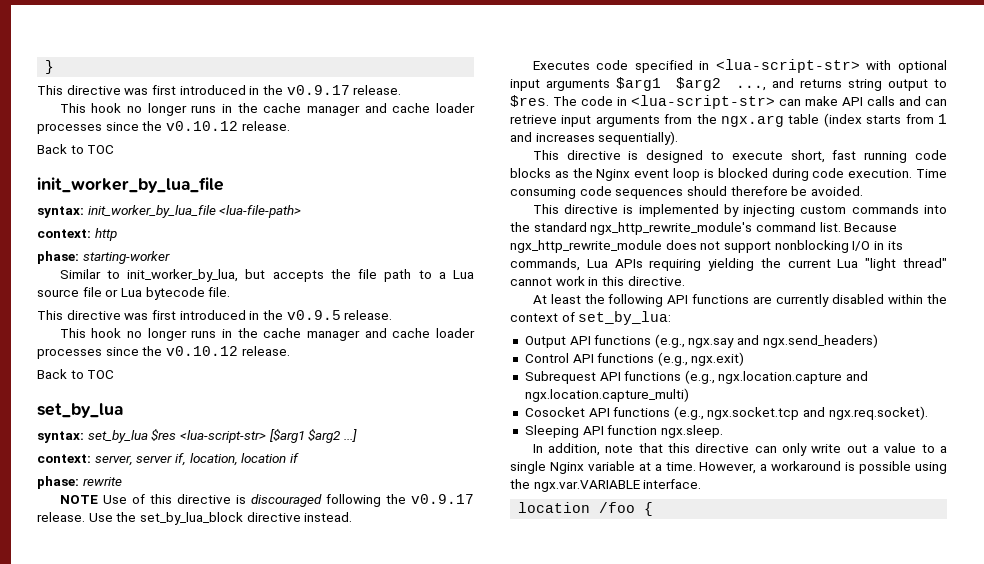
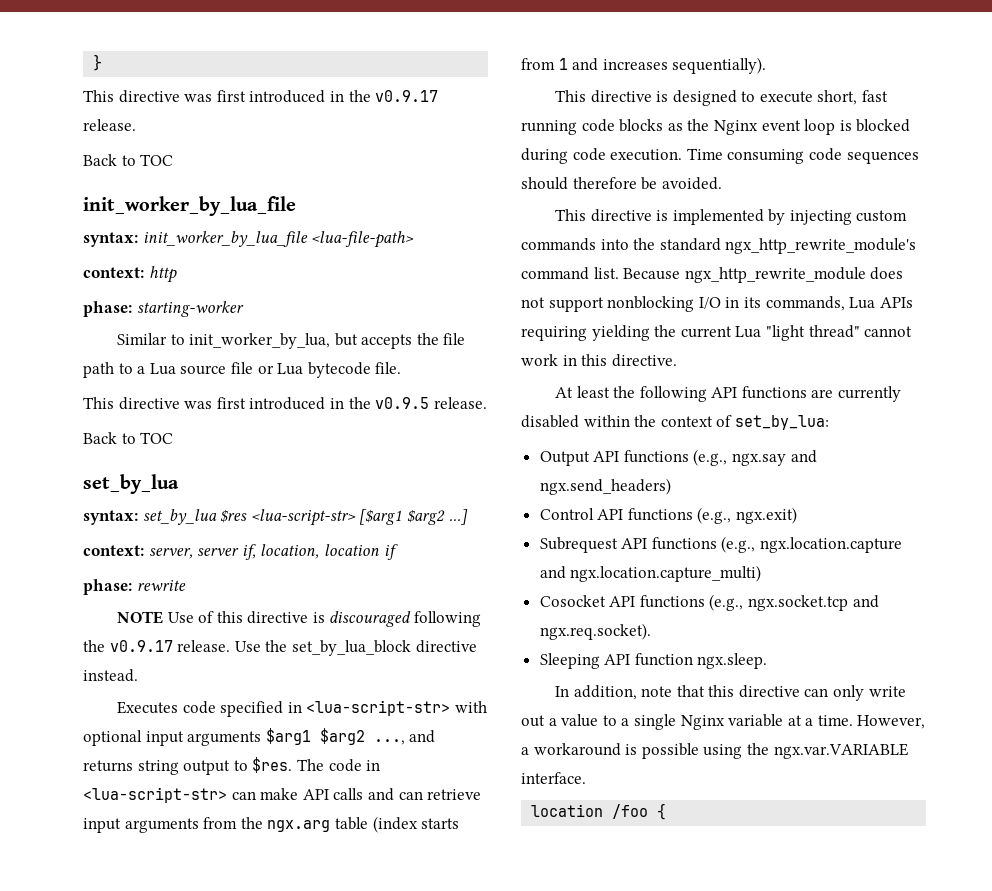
  This directive was first introduced in the v0.9.17 release.
- This hook no longer runs in the cache manager and cache loader processes since the v0.10.12 release.
  This directive was first introduced in the v0.9.5 release.
- This hook no longer runs in the cache manager and cache loader processes since the v0.10.12 release.

